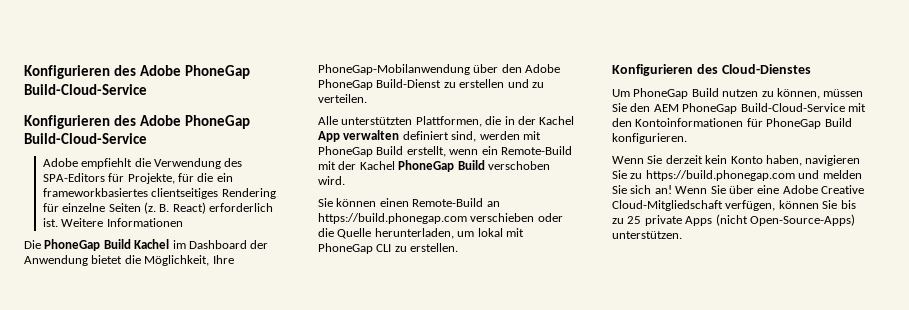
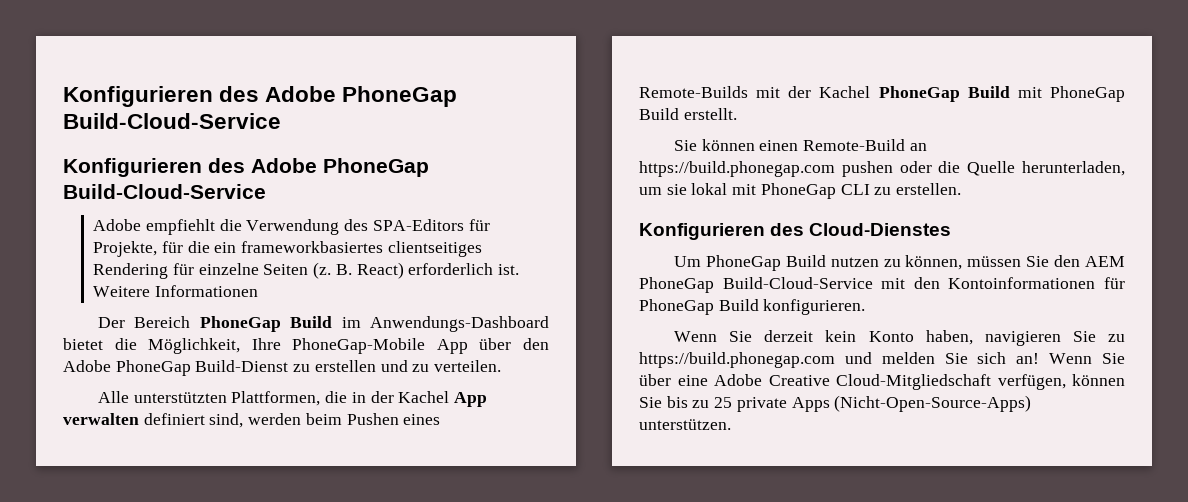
- Die PhoneGap Build Kachel im Dashboard der Anwendung bietet die Möglichkeit, Ihre PhoneGap-Mobilanwendung über den Adobe PhoneGap Build-Dienst zu erstellen und zu verteilen.
+ Der Bereich PhoneGap Build im Anwendungs-Dashboard bietet die Möglichkeit, Ihre PhoneGap-Mobile App über den Adobe PhoneGap Build-Dienst zu erstellen und zu verteilen.
- Alle unterstützten Plattformen, die in der Kachel App verwalten definiert sind, werden mit PhoneGap Build erstellt, wenn ein Remote-Build mit der Kachel PhoneGap Build verschoben wird.
+ Alle unterstützten Plattformen, die in der Kachel App verwalten definiert sind, werden beim Pushen eines Remote-Builds mit der Kachel PhoneGap Build mit PhoneGap Build erstellt.
- Sie können einen Remote-Build an https://build.phonegap.com verschieben oder die Quelle herunterladen, um lokal mit PhoneGap CLI zu erstellen.
+ Sie können einen Remote-Build an https://build.phonegap.com pushen oder die Quelle herunterladen, um sie lokal mit PhoneGap CLI zu erstellen.
- Wenn Sie über eine Adobe Creative Cloud-Mitgliedschaft verfügen, können Sie bis zu 25 private Apps (nicht Open-Source-Apps) unterstützen.
+ Wenn Sie über eine Adobe Creative Cloud-Mitgliedschaft verfügen, können Sie bis zu 25 private Apps (Nicht-Open-Source-Apps) unterstützen.

